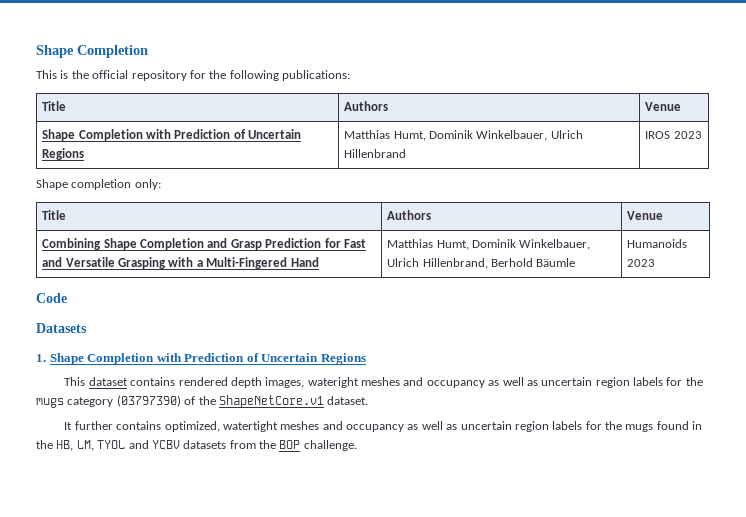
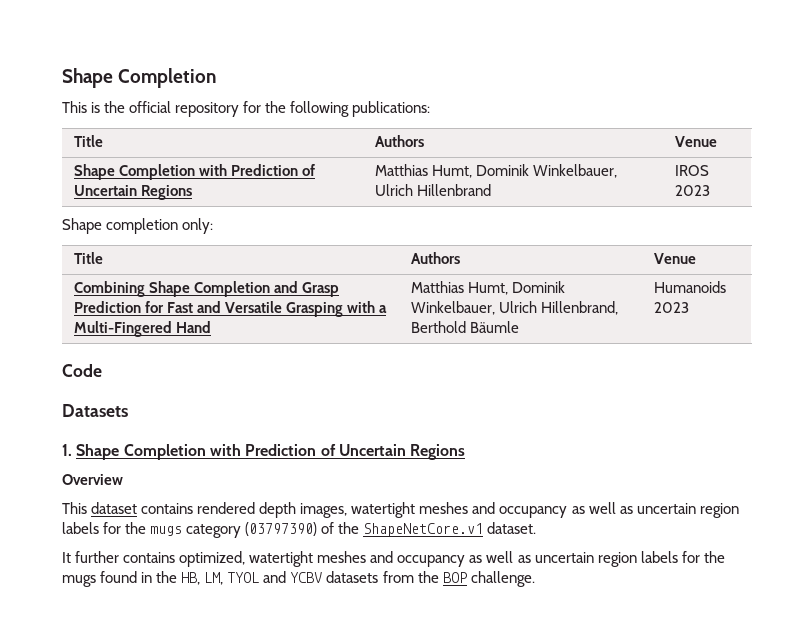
- Combining Shape Completion and Grasp Prediction for Fast and Versatile Grasping with a Multi-Fingered Hand | Matthias Humt, Dominik Winkelbauer, Ulrich Hillenbrand, Berhold Bäumle | Humanoids 2023
+ Combining Shape Completion and Grasp Prediction for Fast and Versatile Grasping with a Multi-Fingered Hand | Matthias Humt, Dominik Winkelbauer, Ulrich Hillenbrand, Berthold Bäumle | Humanoids 2023
+ Overview
- This dataset contains rendered depth images, wateright meshes and occupancy as well as uncertain region labels for the mugs category (03797390) of the ShapeNetCore.v1 dataset.
+ This dataset contains rendered depth images, watertight meshes and occupancy as well as uncertain region labels for the mugs category (03797390) of the ShapeNetCore.v1 dataset.

